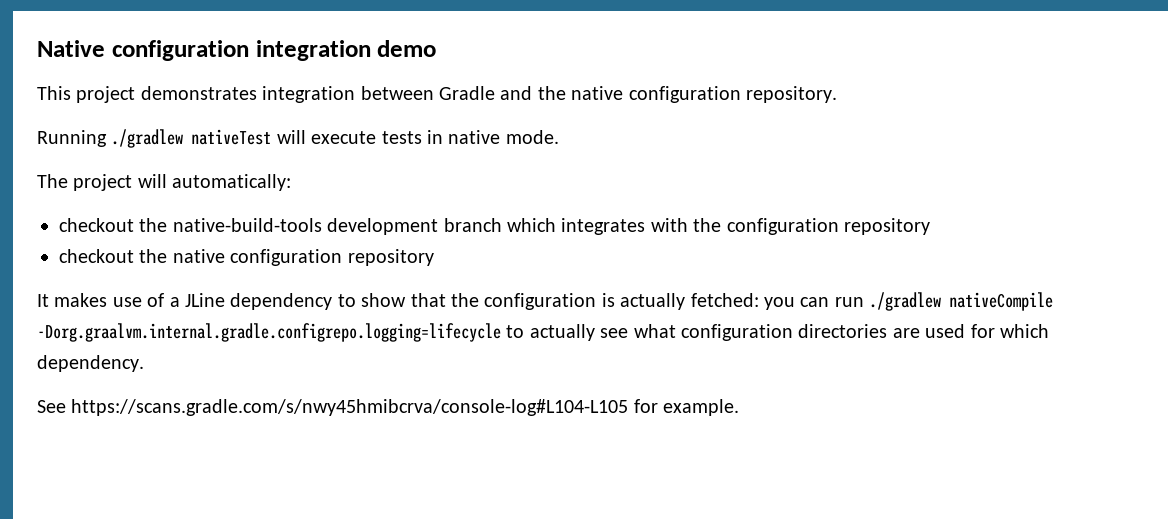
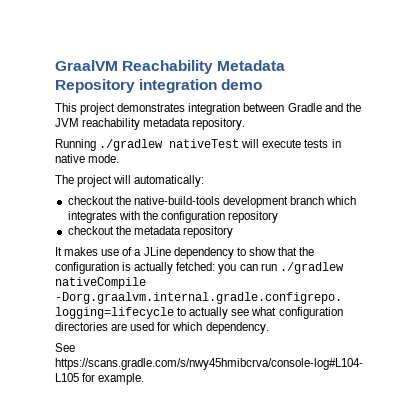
- Native configuration integration demo
+ GraalVM Reachability Metadata Repository integration demo
- This project demonstrates integration between Gradle and the native configuration repository.
+ This project demonstrates integration between Gradle and the JVM reachability metadata repository.
- checkout the native configuration repository
+ checkout the metadata repository

